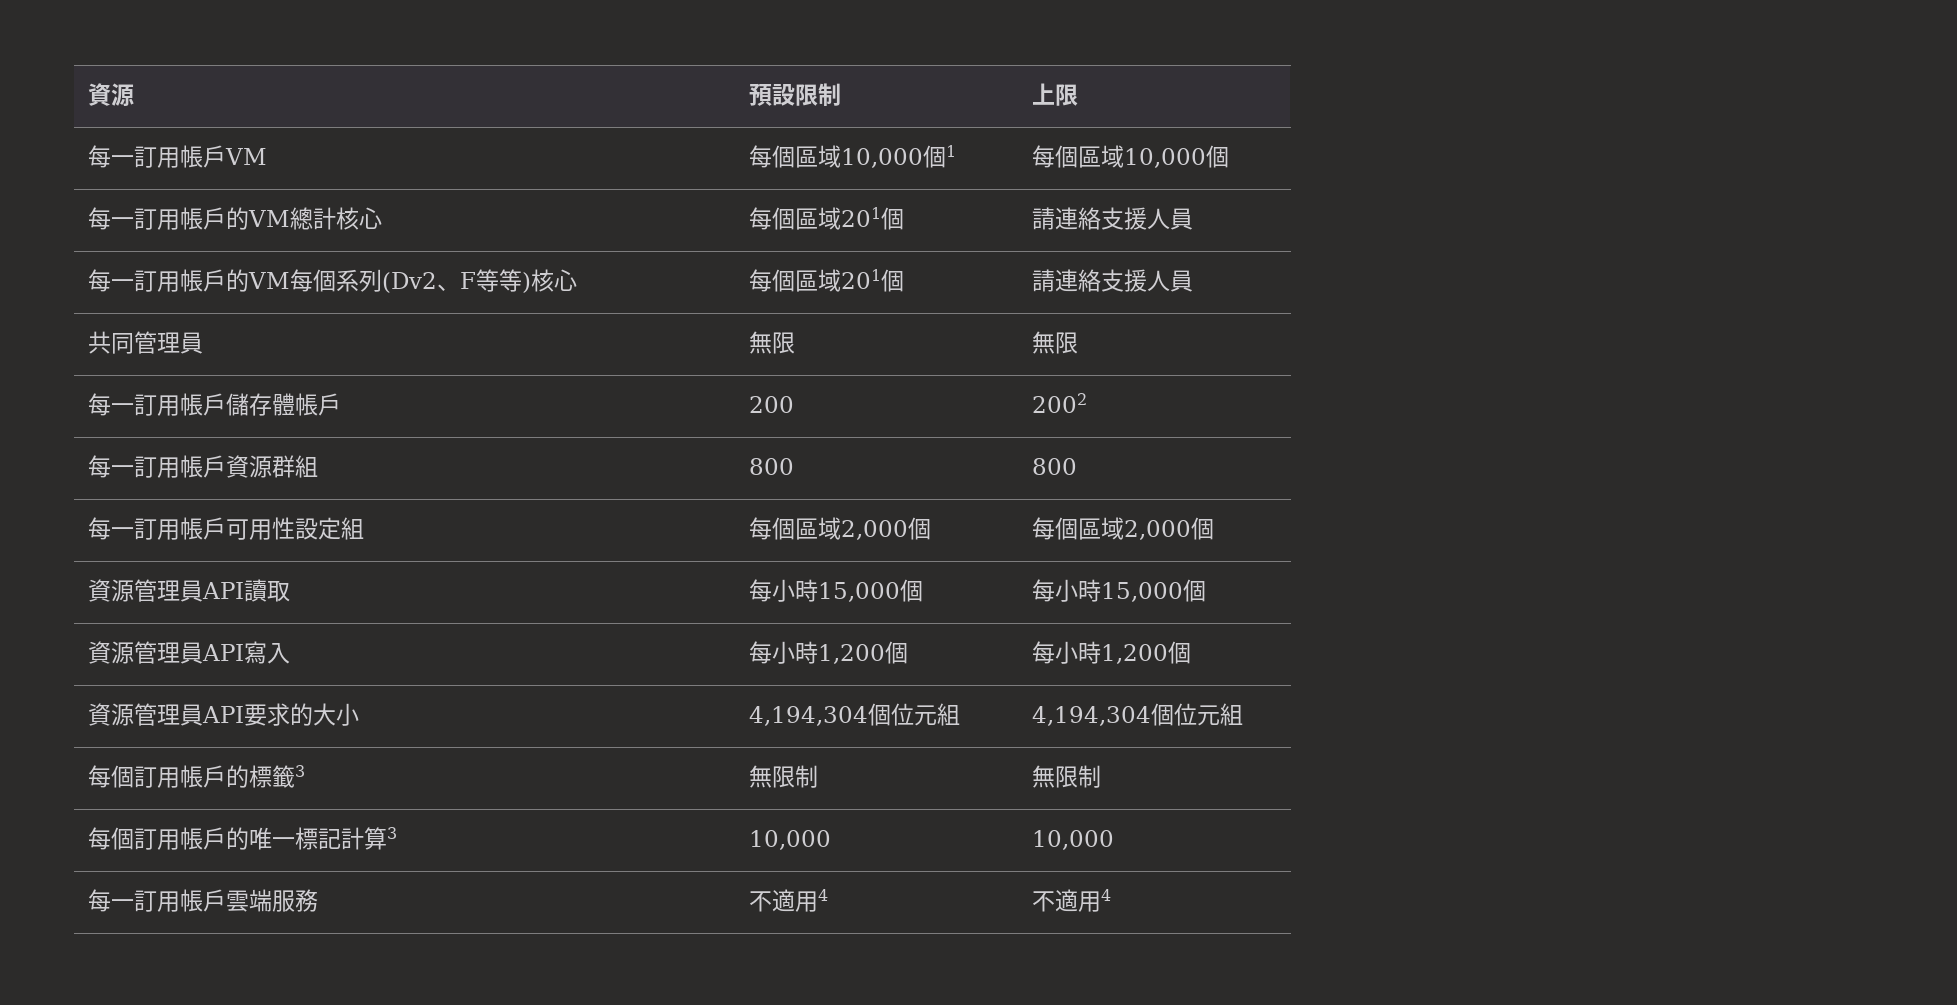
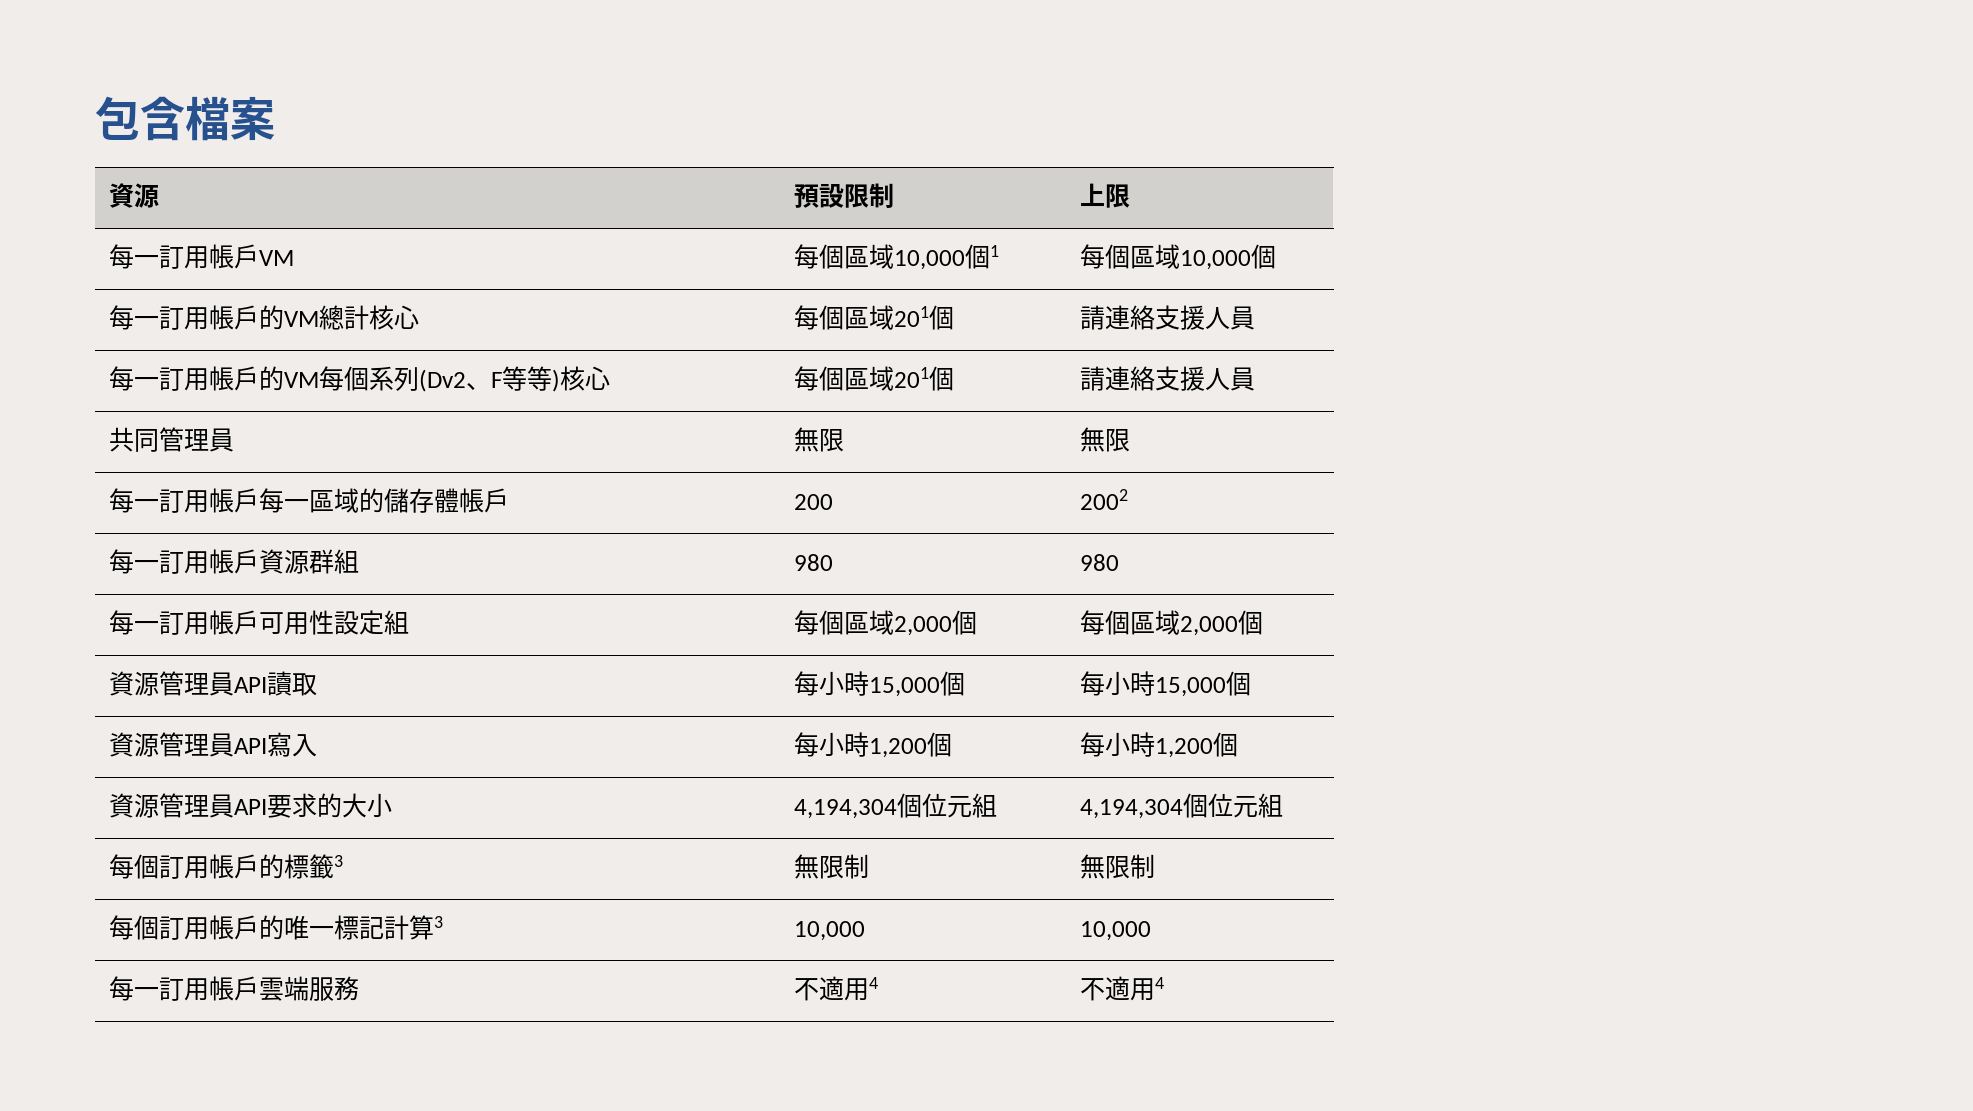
+ 包含檔案
- 每一訂用帳戶儲存體帳戶 | 200 | 2002
+ 每一訂用帳戶每一區域的儲存體帳戶 | 200 | 2002
- 每一訂用帳戶資源群組 | 800 | 800
+ 每一訂用帳戶資源群組 | 980 | 980

